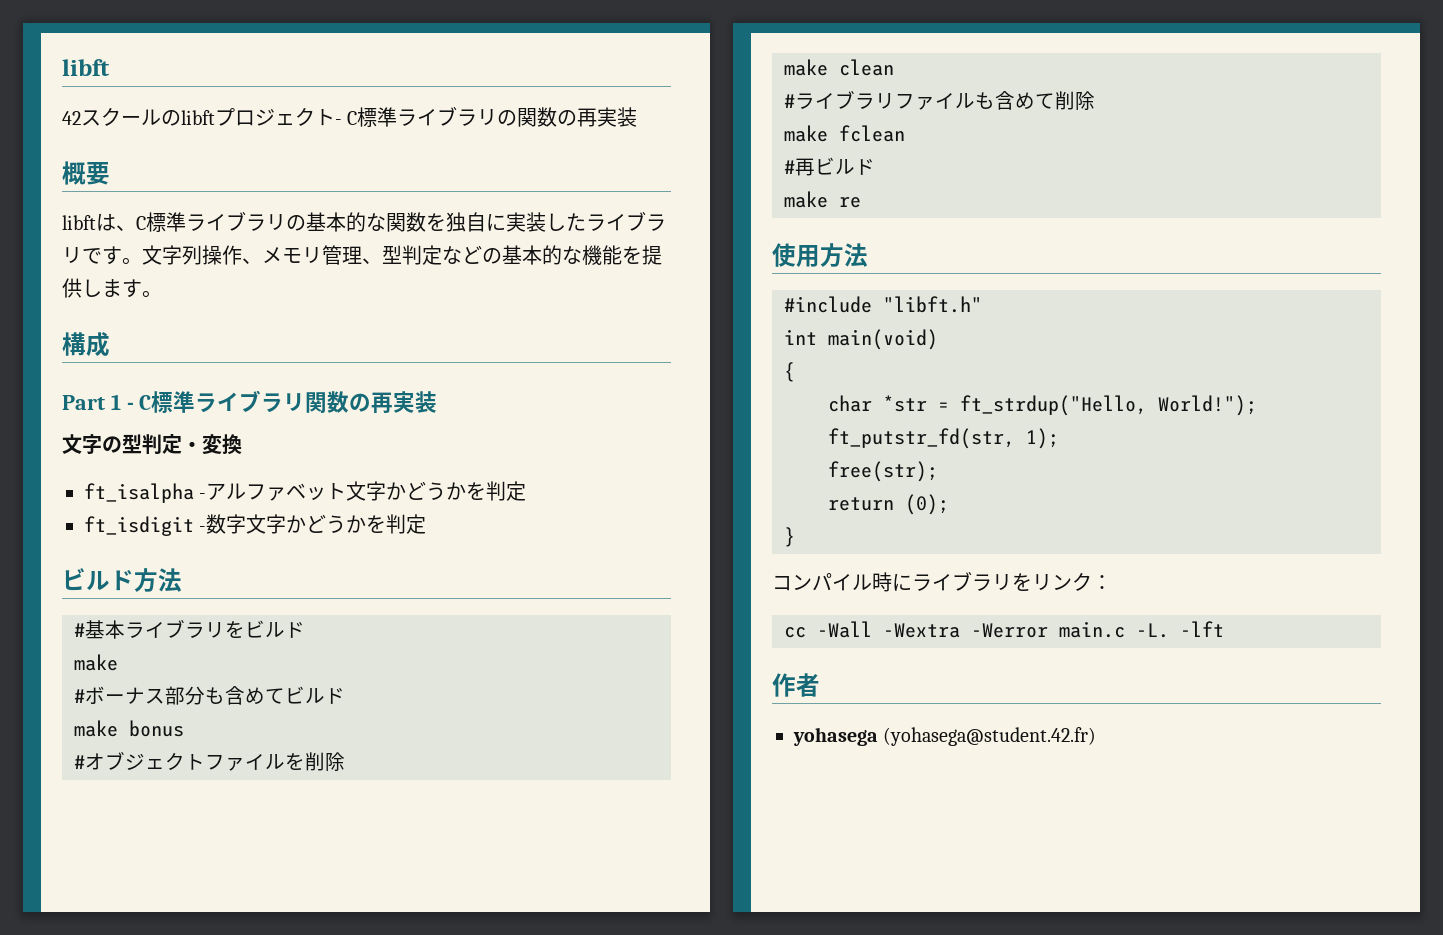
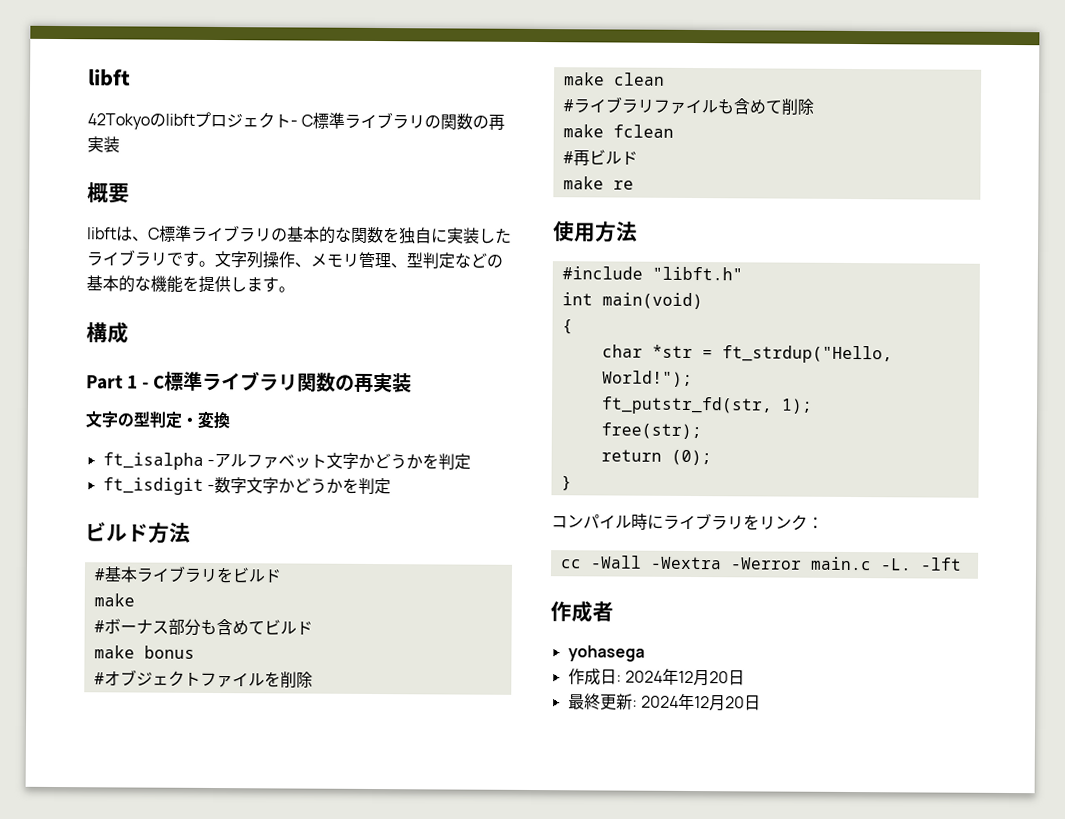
- 42スクールのlibftプロジェクト- C標準ライブラリの関数の再実装
+ 42Tokyoのlibftプロジェクト- C標準ライブラリの関数の再実装
- 作者
+ 作成者
- yohasega (yohasega@student.42.fr)
+ yohasega
+ 作成日: 2024年12月20日
+ 最終更新: 2024年12月20日

